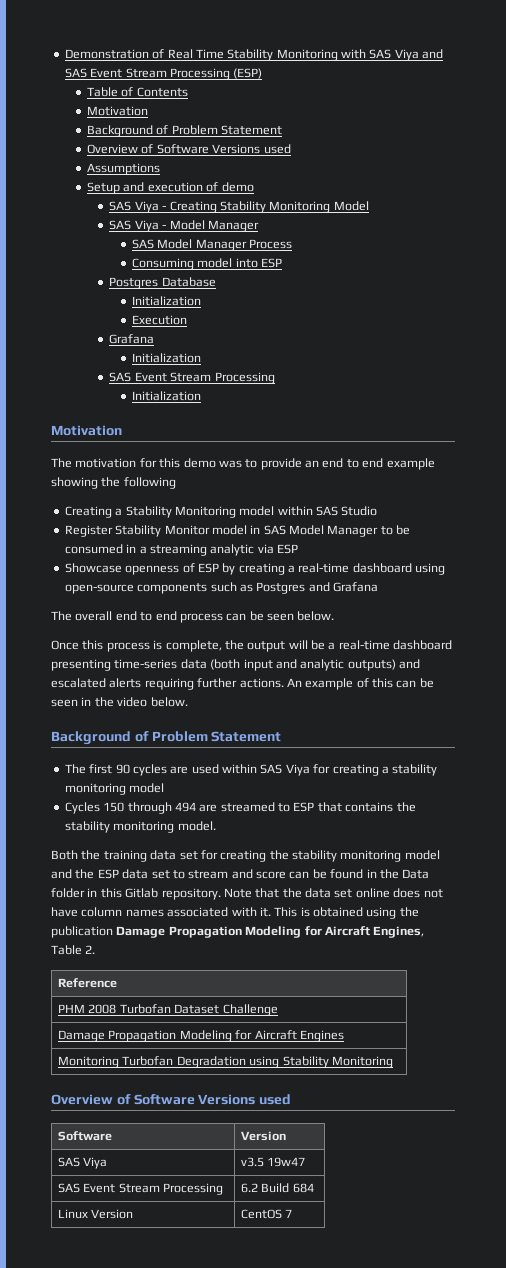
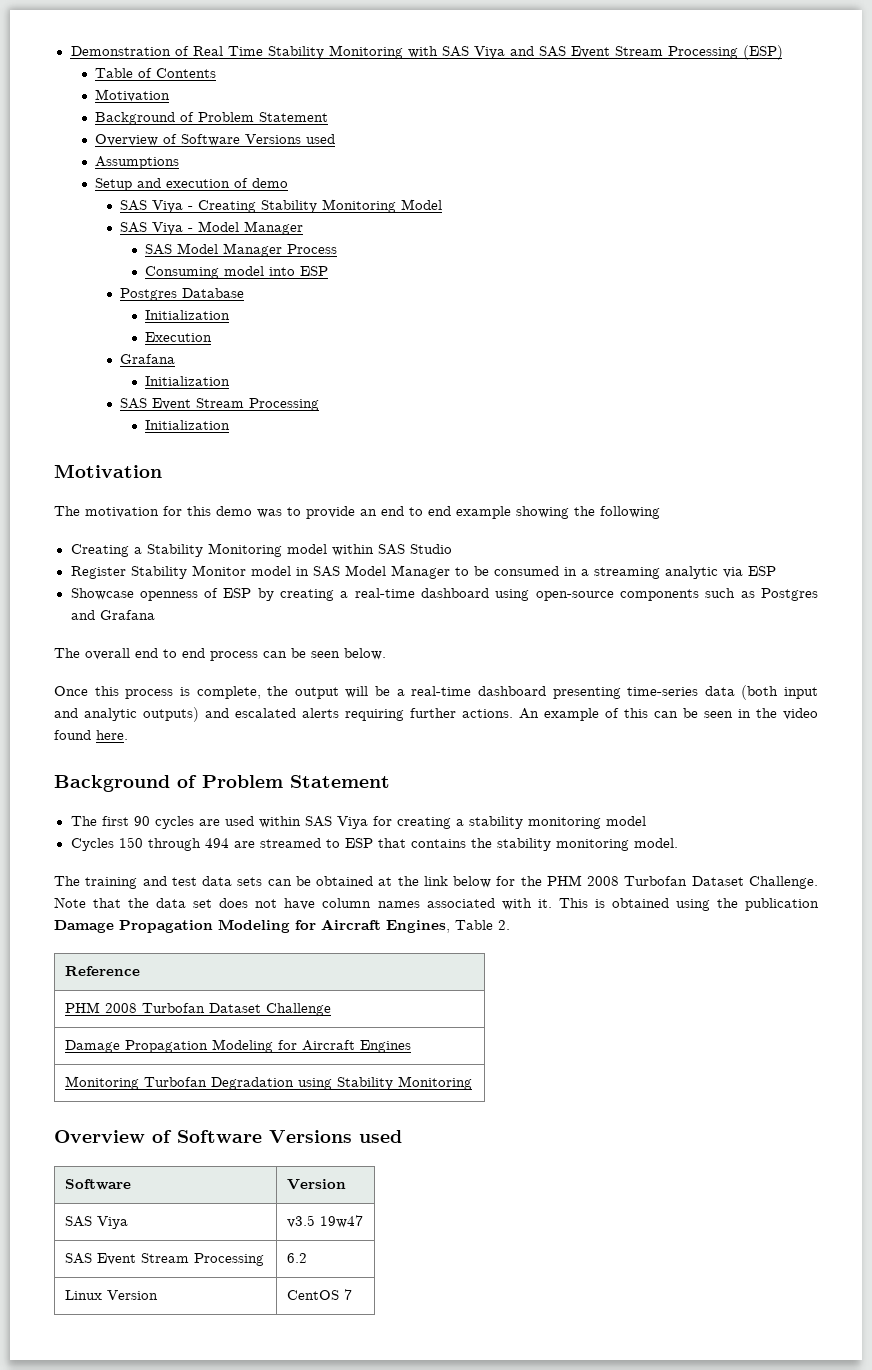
- An example of this can be seen in the video below.
+ An example of this can be seen in the video found here.
- Both the training data set for creating the stability monitoring model and the ESP data set to stream and score can be found in the Data folder in this Gitlab repository.
+ The training and test data sets can be obtained at the link below for the PHM 2008 Turbofan Dataset Challenge.
- Note that the data set online does not have column names associated with it.
+ Note that the data set does not have column names associated with it.
- SAS Event Stream Processing | 6.2 Build 684
+ SAS Event Stream Processing | 6.2

